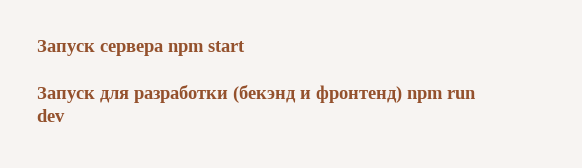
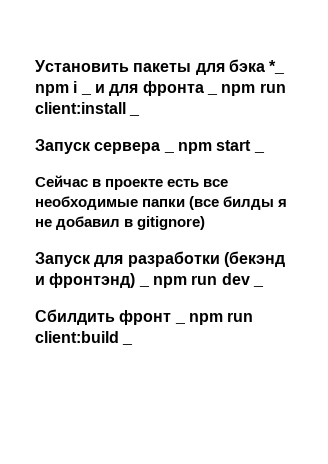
+ Установить пакеты для бэка *_ npm i _ и для фронта _ npm run client:install _
- Запуск сервера npm start
+ Запуск сервера _ npm start _
+ Сейчас в проекте есть все необходимые папки (все билды я не добавил в gitignore)
- Запуск для разработки (бекэнд и фронтенд) npm run dev
+ Запуск для разработки (бекэнд и фронтэнд) _ npm run dev _
+ Сбилдить фронт _ npm run client:build _

